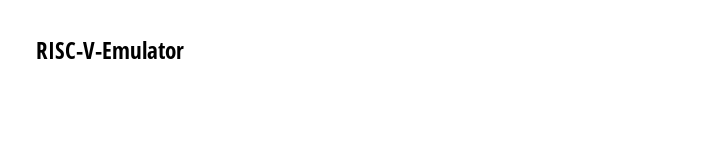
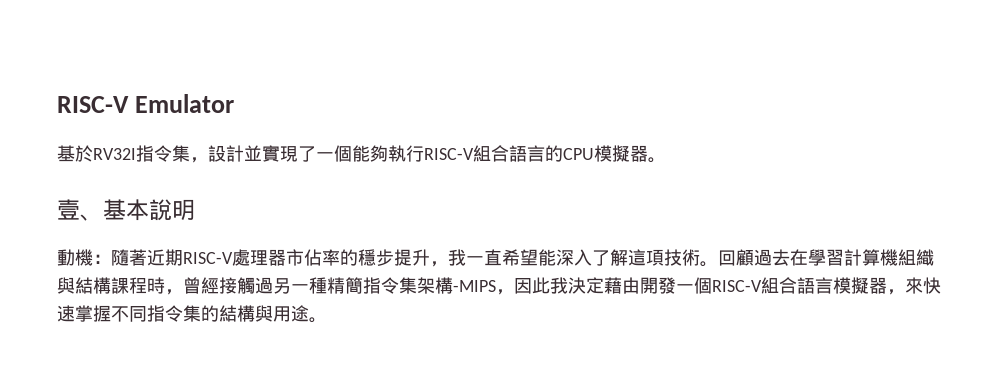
- RISC-V-Emulator
+ RISC-V Emulator
+ 基於RV32I指令集，設計並實現了一個能夠執行RISC-V組合語言的CPU模擬器。
+ 壹、基本說明
+ 動機：隨著近期RISC-V處理器市佔率的穩步提升，我一直希望能深入了解這項技術。回顧過去在學習計算機組織與結構課程時，曾經接觸過另一種精簡指令集架構-MIPS，因此我決定藉由開發一個RISC-V組合語言模擬器，來快速掌握不同指令集的結構與用途。

